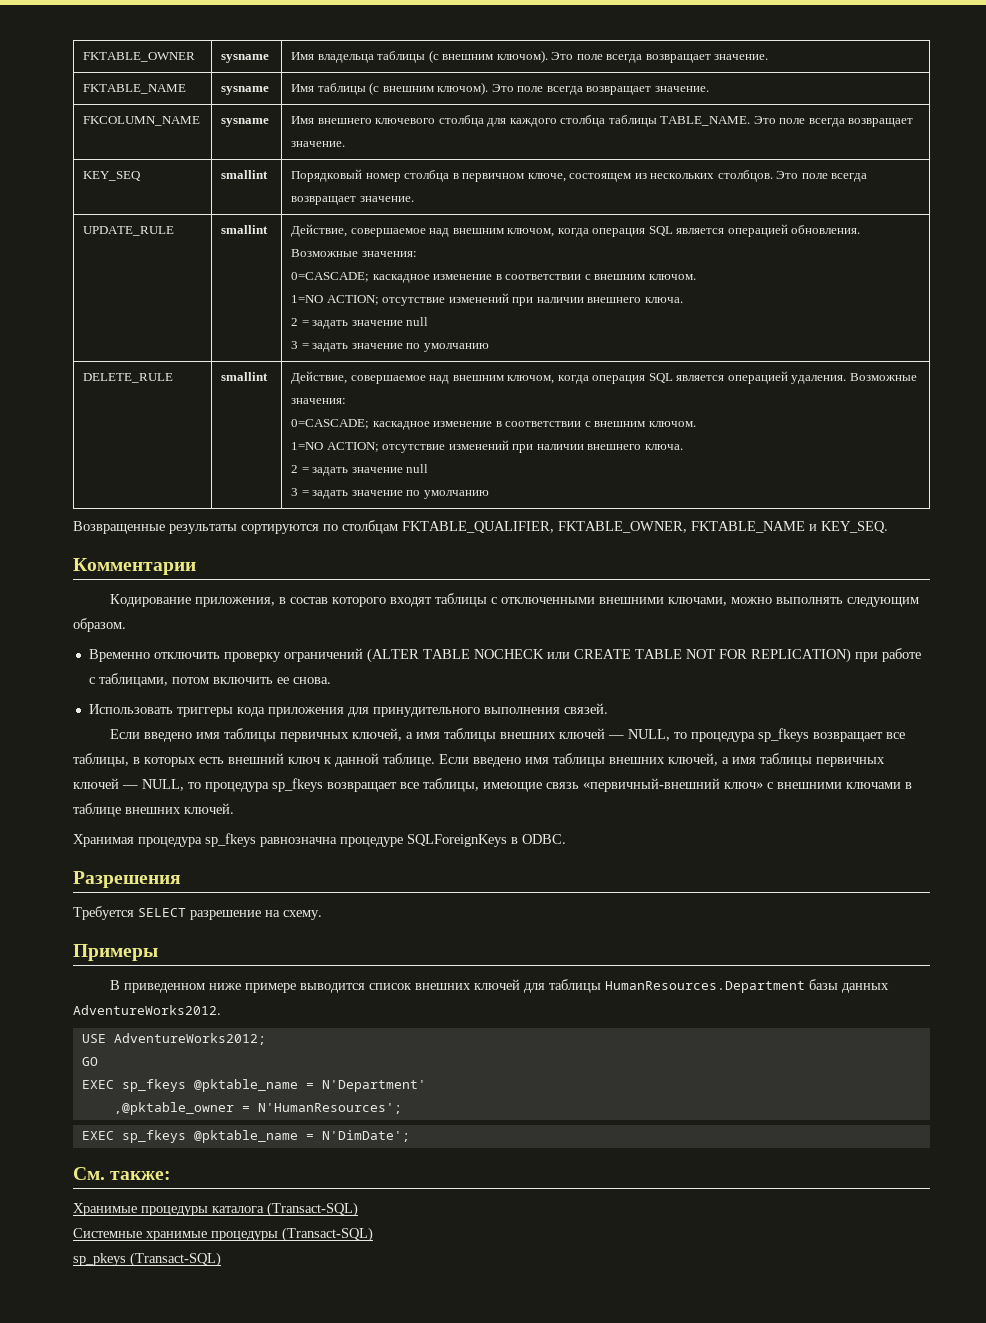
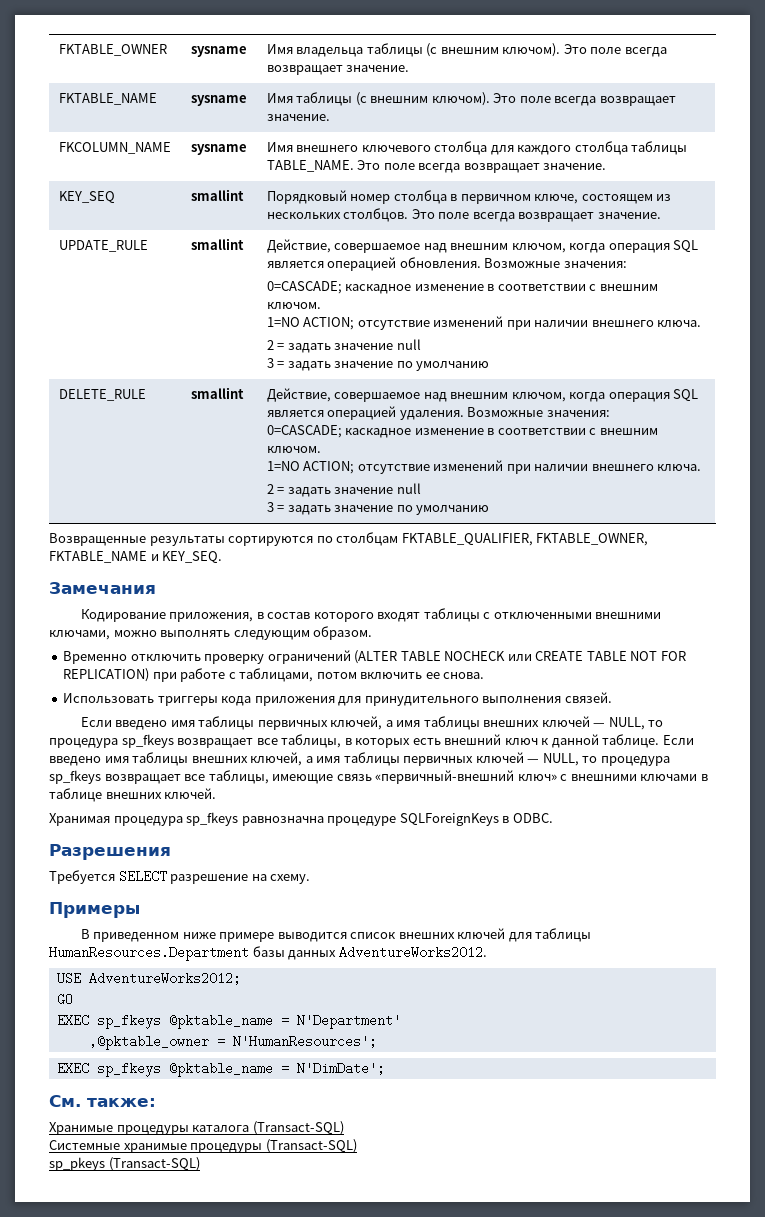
- Комментарии
+ Замечания

